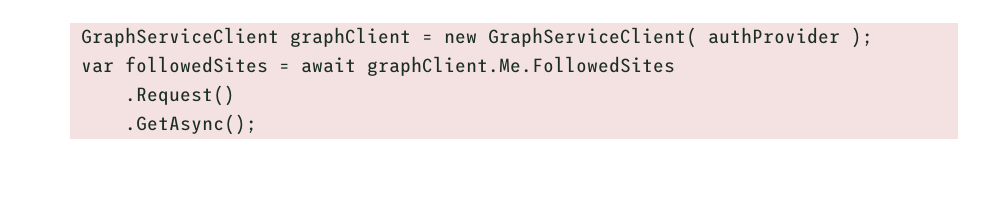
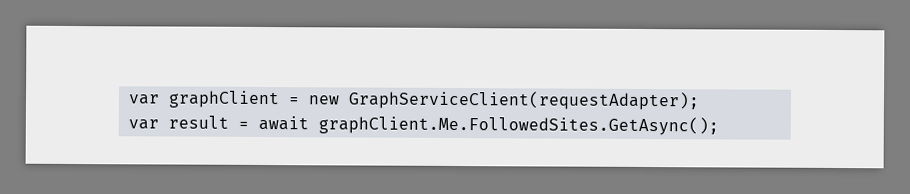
- GraphServiceClient graphClient = new GraphServiceClient( authProvider );
- var followedSites = await graphClient.Me.FollowedSites
- .Request()
- .GetAsync();
+ var graphClient = new GraphServiceClient(requestAdapter);
+ var result = await graphClient.Me.FollowedSites.GetAsync();

